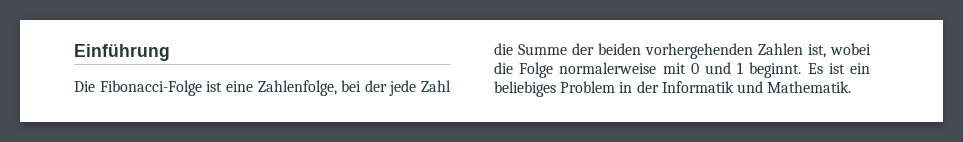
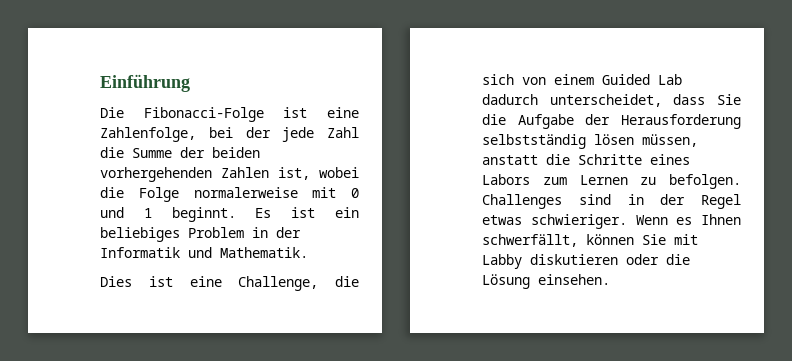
+ Dies ist eine Challenge, die sich von einem Guided Lab dadurch unterscheidet, dass Sie die Aufgabe der Herausforderung selbstständig lösen müssen, anstatt die Schritte eines Labors zum Lernen zu befolgen. Challenges sind in der Regel etwas schwieriger. Wenn es Ihnen schwerfällt, können Sie mit Labby diskutieren oder die Lösung einsehen.

